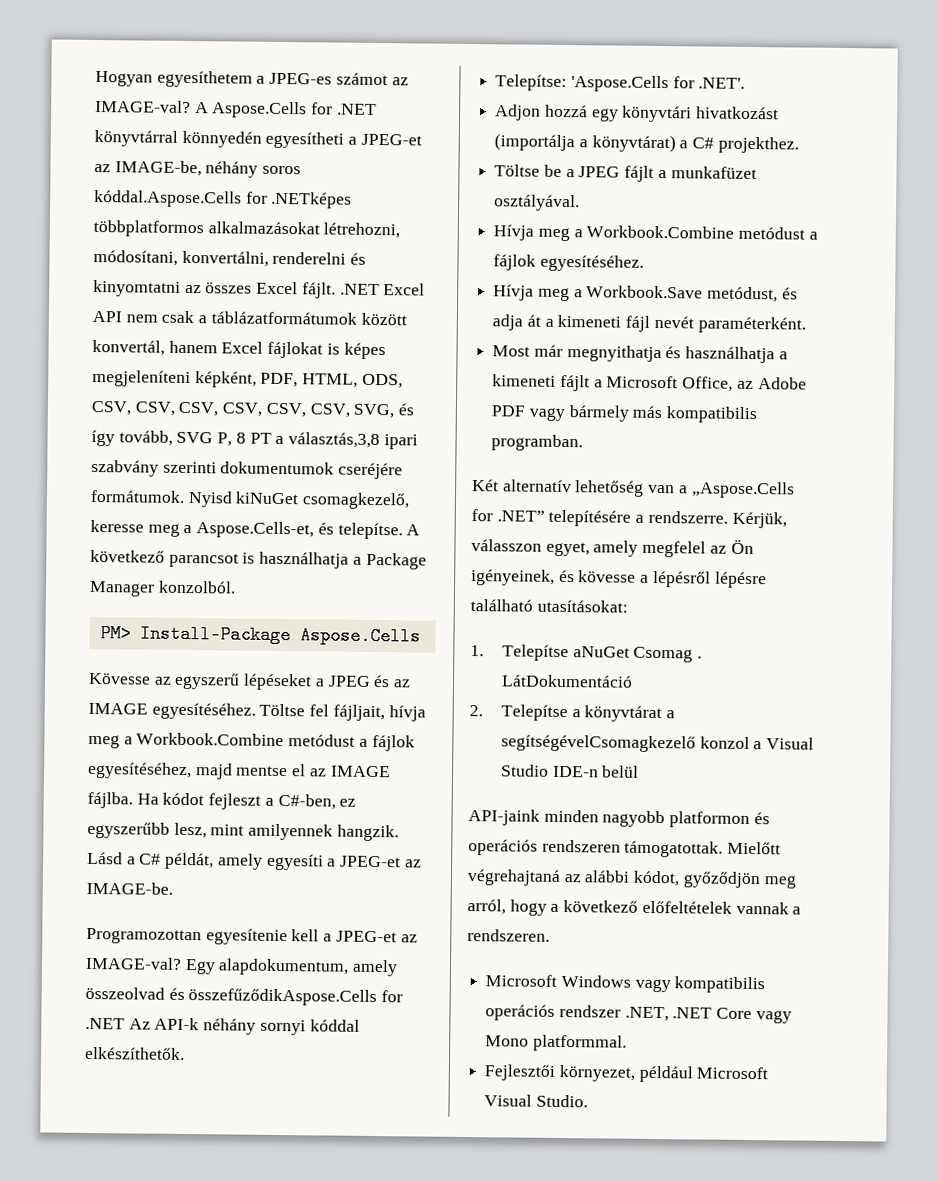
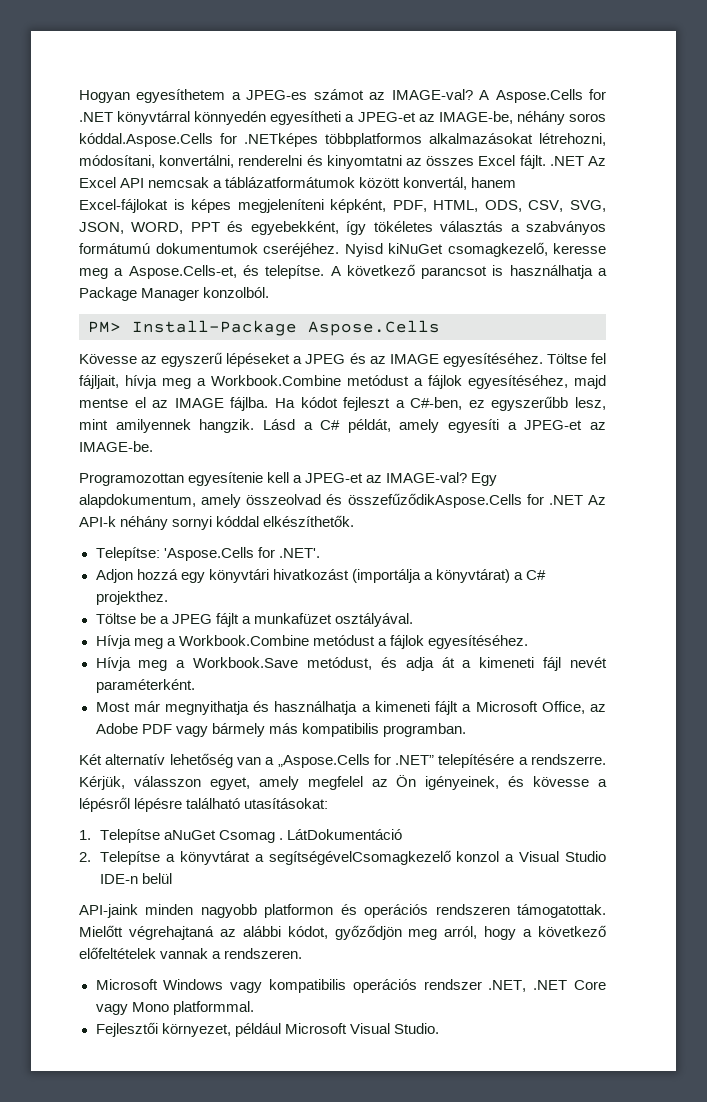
- A Aspose.Cells for .NET könyvtárral könnyedén egyesítheti a JPEG-et az IMAGE-be, néhány soros kóddal.Aspose.Cells for .NETképes többplatformos alkalmazásokat létrehozni, módosítani, konvertálni, renderelni és kinyomtatni az összes Excel fájlt. .NET Excel API nem csak a táblázatformátumok között konvertál, hanem Excel fájlokat is képes megjeleníteni képként, PDF, HTML, ODS, CSV, CSV, CSV, CSV, CSV, CSV, SVG, és így tovább, SVG P, 8 PT a választás,3,8 ipari szabvány szerinti dokumentumok cseréjére formátumok.
+ A Aspose.Cells for .NET könyvtárral könnyedén egyesítheti a JPEG-et az IMAGE-be, néhány soros kóddal.Aspose.Cells for .NETképes többplatformos alkalmazásokat létrehozni, módosítani, konvertálni, renderelni és kinyomtatni az összes Excel fájlt. .NET Az Excel API nemcsak a táblázatformátumok között konvertál, hanem Excel-fájlokat is képes megjeleníteni képként, PDF, HTML, ODS, CSV, SVG, JSON, WORD, PPT és egyebekként, így tökéletes választás a szabványos formátumú dokumentumok cseréjéhez.

